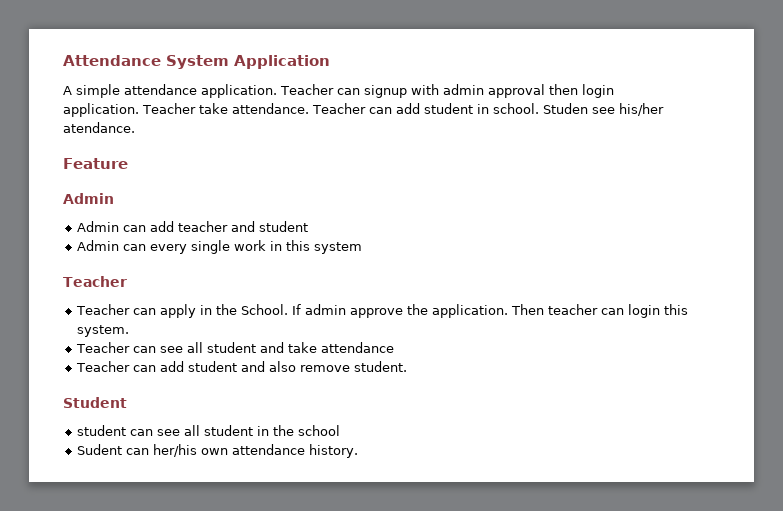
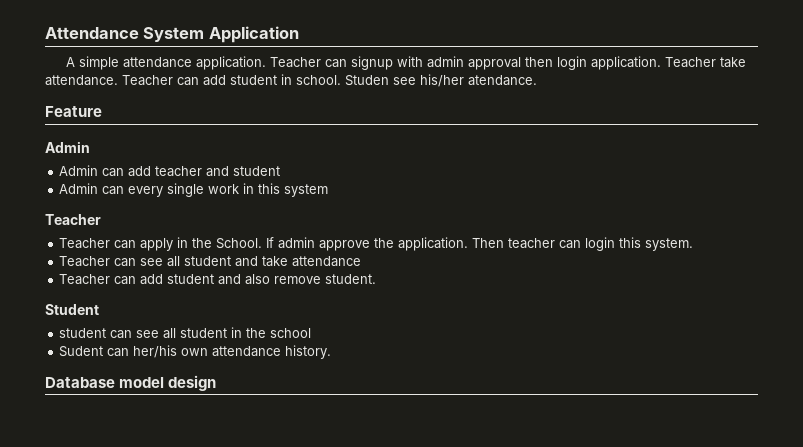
+ Database model design

